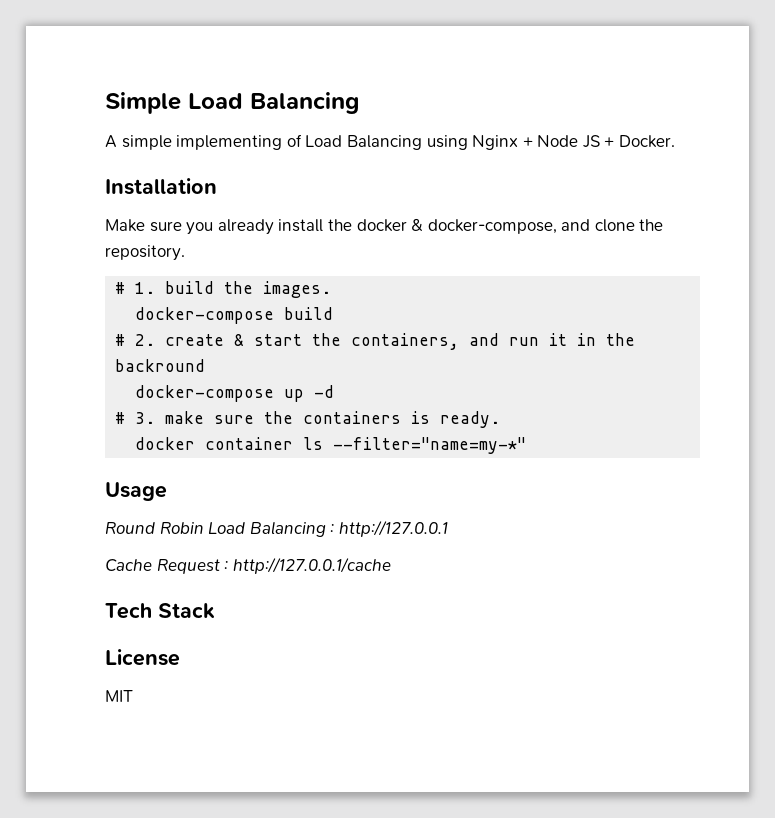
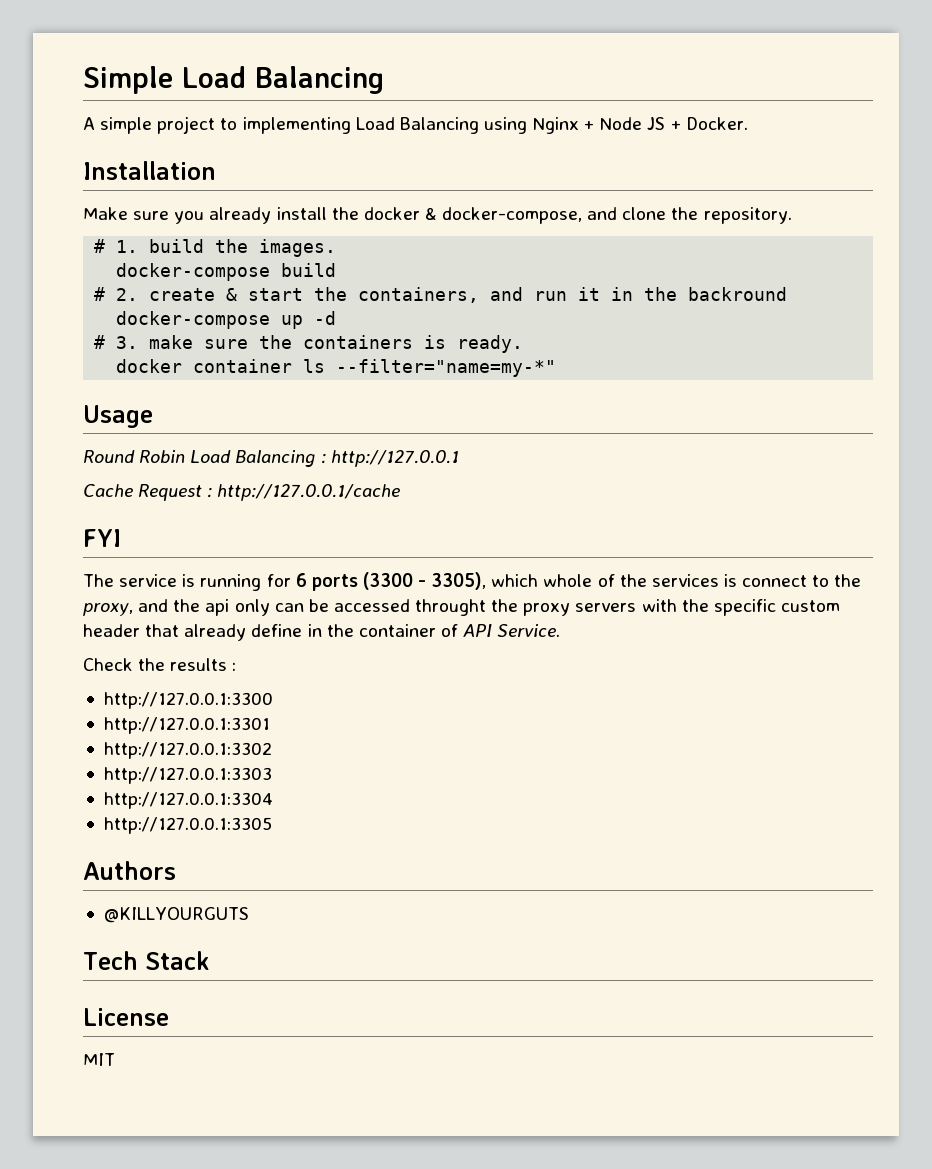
- A simple implementing of Load Balancing using Nginx + Node JS + Docker.
+ A simple project to implementing Load Balancing using Nginx + Node JS + Docker.
+ FYI
+ The service is running for 6 ports (3300 - 3305), which whole of the services is connect to the proxy, and the api only can be accessed throught the proxy servers with the specific custom header that already define in the container of API Service.
+ Check the results :
+ http://127.0.0.1:3300
+ http://127.0.0.1:3301
+ http://127.0.0.1:3302
+ http://127.0.0.1:3303
+ http://127.0.0.1:3304
+ http://127.0.0.1:3305
+ Authors
+ @KILLYOURGUTS

